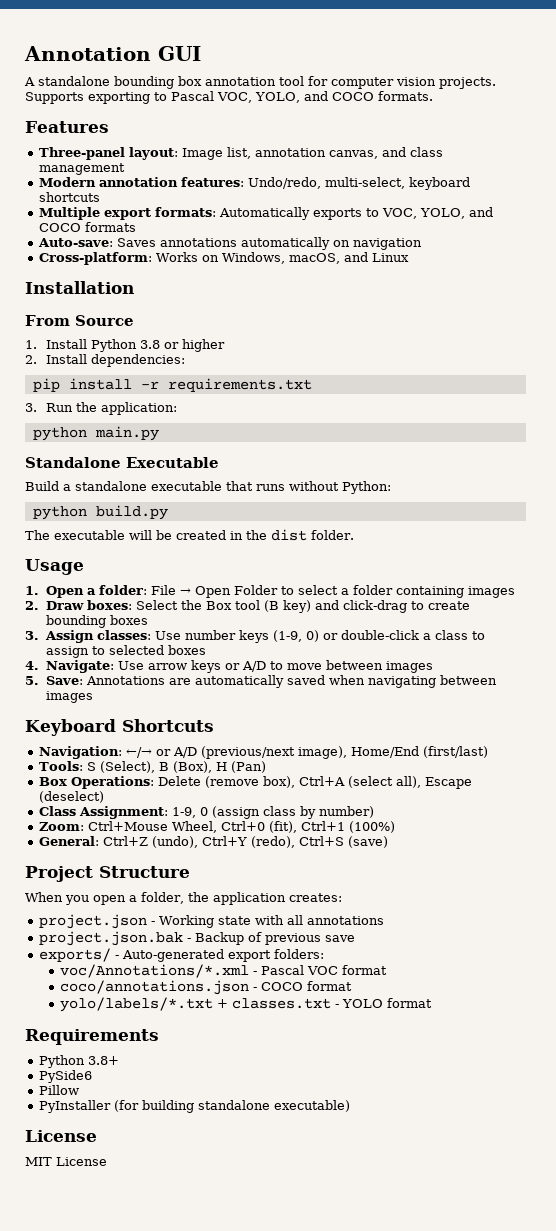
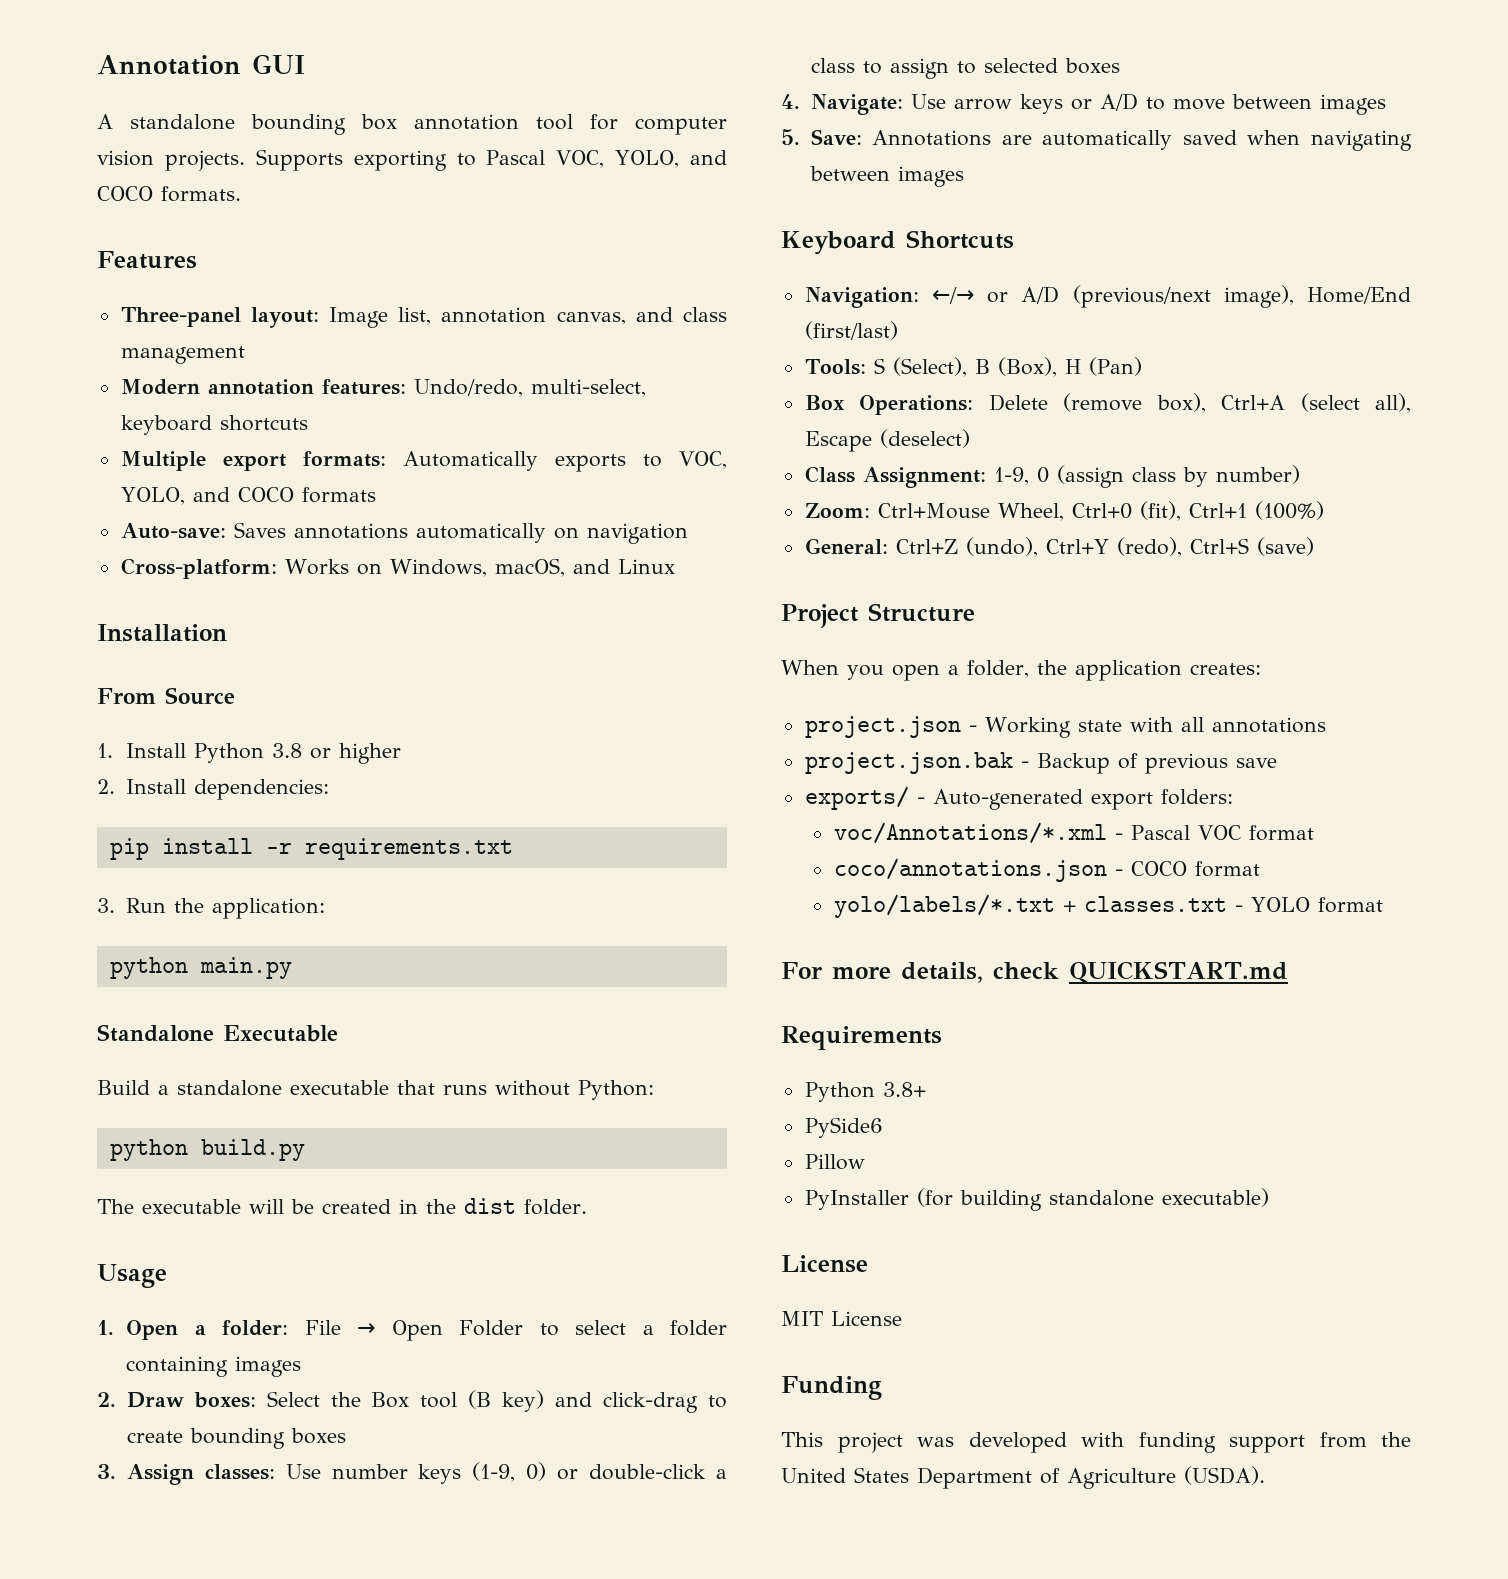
+ For more details, check QUICKSTART.md
+ Funding
+ This project was developed with funding support from the United States Department of Agriculture (USDA).

